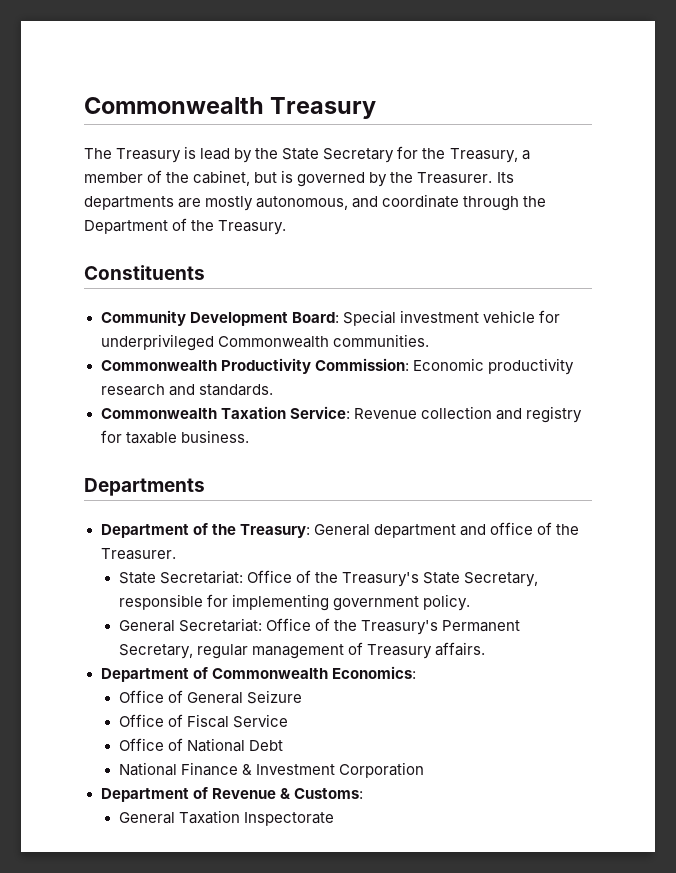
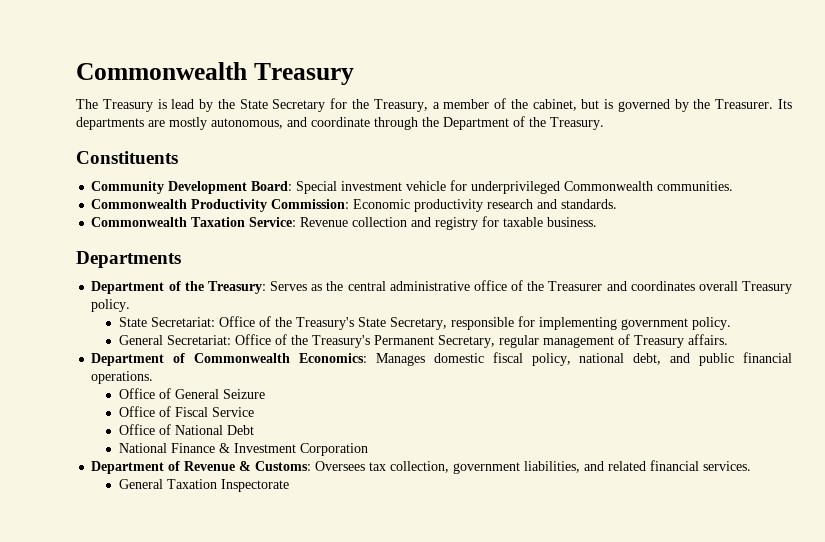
- Department of the Treasury: General department and office of the Treasurer.
+ Department of the Treasury: Serves as the central administrative office of the Treasurer and coordinates overall Treasury policy.
- Department of Commonwealth Economics:
+ Department of Commonwealth Economics: Manages domestic fiscal policy, national debt, and public financial operations.
- Department of Revenue & Customs:
+ Department of Revenue & Customs: Oversees tax collection, government liabilities, and related financial services.

